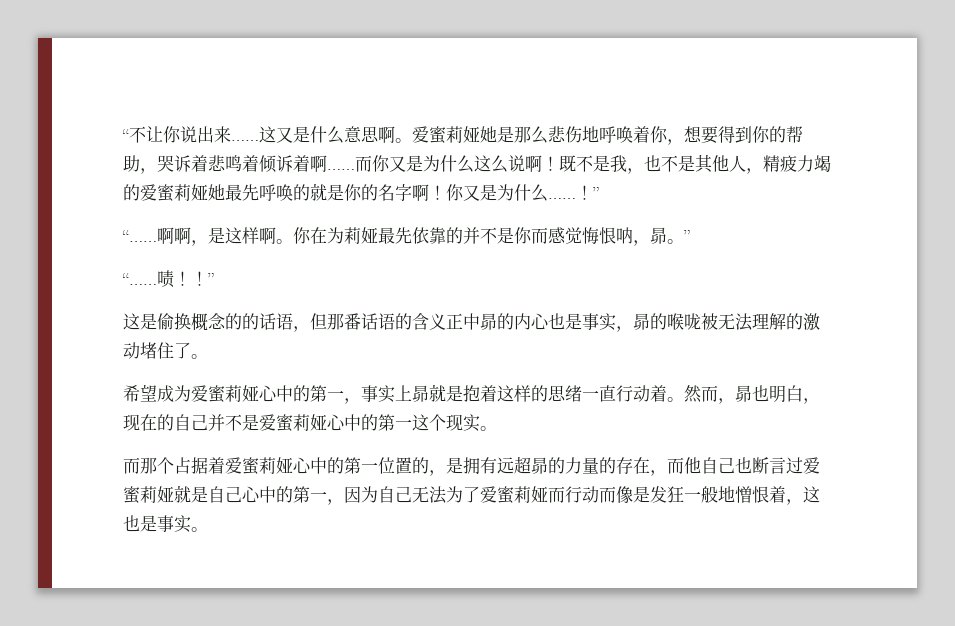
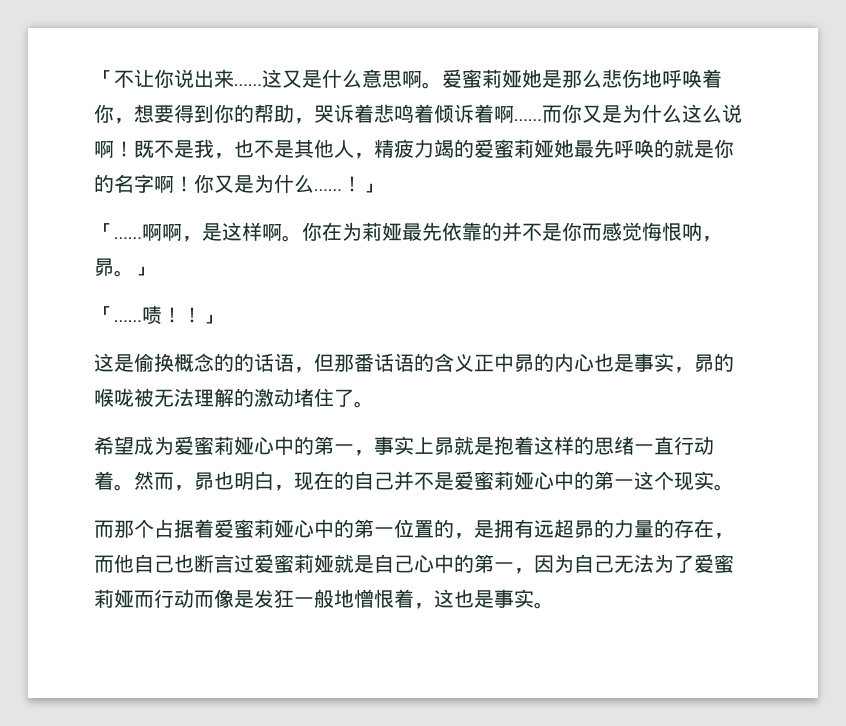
- “不让你说出来……
+ 「不让你说出来……
- 你又是为什么……！”
- “……
+ 你又是为什么……！」
+ 「……
- 你在为莉娅最先依靠的并不是你而感觉悔恨呐，昴。”
- “……啧！！”
+ 你在为莉娅最先依靠的并不是你而感觉悔恨呐，昴。」
+ 「……啧！！」

